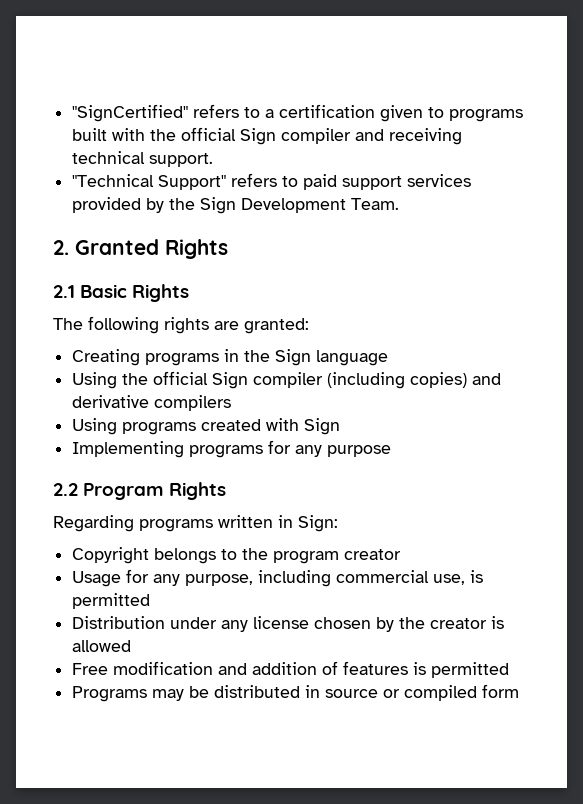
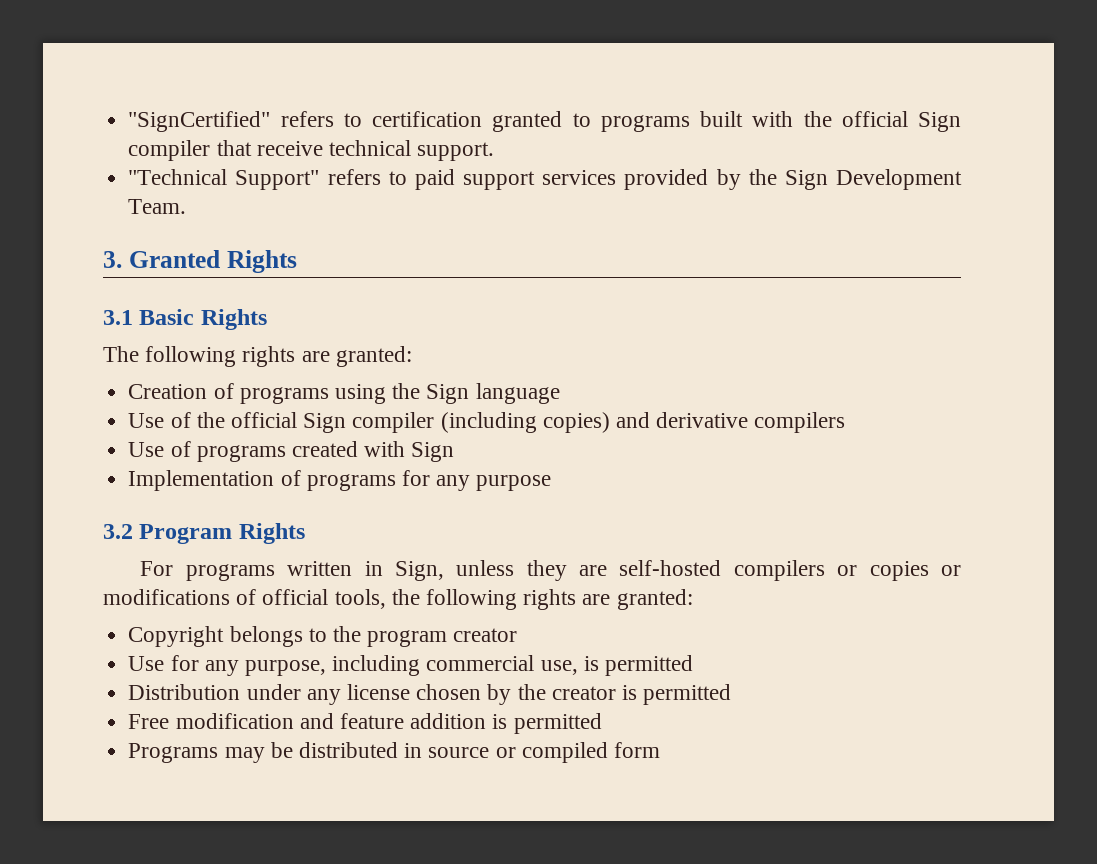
- "SignCertified" refers to a certification given to programs built with the official Sign compiler and receiving technical support.
+ "SignCertified" refers to certification granted to programs built with the official Sign compiler that receive technical support.
- 2. Granted Rights
+ 3. Granted Rights
- 2.1 Basic Rights
+ 3.1 Basic Rights
- Creating programs in the Sign language
+ Creation of programs using the Sign language
- Using the official Sign compiler (including copies) and derivative compilers
+ Use of the official Sign compiler (including copies) and derivative compilers
- Using programs created with Sign
+ Use of programs created with Sign
- Implementing programs for any purpose
+ Implementation of programs for any purpose
- 2.2 Program Rights
+ 3.2 Program Rights
- Regarding programs written in Sign:
+ For programs written in Sign, unless they are self-hosted compilers or copies or modifications of official tools, the following rights are granted:
- Usage for any purpose, including commercial use, is permitted
+ Use for any purpose, including commercial use, is permitted
- Distribution under any license chosen by the creator is allowed
+ Distribution under any license chosen by the creator is permitted
- Free modification and addition of features is permitted
+ Free modification and feature addition is permitted

